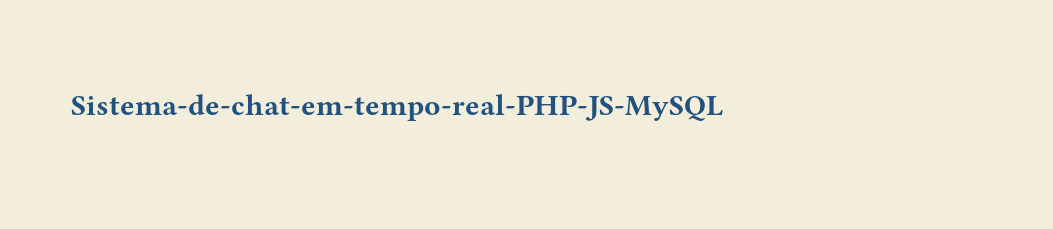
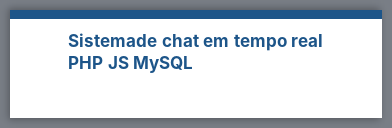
- Sistema-de-chat-em-tempo-real-PHP-JS-MySQL
+ Sistemade chat em tempo real PHP JS MySQL

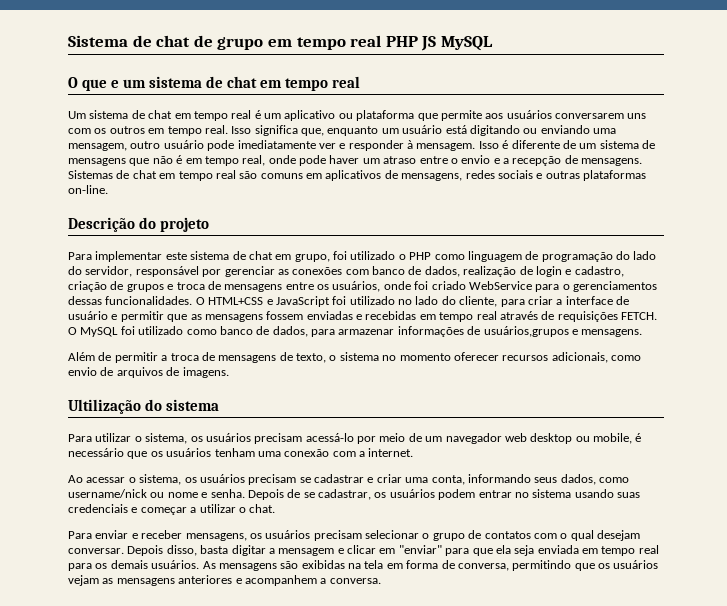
- Sistemade chat em tempo real PHP JS MySQL
+ Sistema de chat de grupo em tempo real PHP JS MySQL
+ O que e um sistema de chat em tempo real
+ Um sistema de chat em tempo real é um aplicativo ou plataforma que permite aos usuários conversarem uns com os outros em tempo real. Isso significa que, enquanto um usuário está digitando ou enviando uma mensagem, outro usuário pode imediatamente ver e responder à mensagem. Isso é diferente de um sistema de mensagens que não é em tempo real, onde pode haver um atraso entre o envio e a recepção de mensagens. Sistemas de chat em tempo real são comuns em aplicativos de mensagens, redes sociais e outras plataformas on-line.
+ Descrição do projeto
+ Para implementar este sistema de chat em grupo, foi utilizado o PHP como linguagem de programação do lado do servidor, responsável por gerenciar as conexões com banco de dados, realização de login e cadastro, criação de grupos e troca de mensagens entre os usuários, onde foi criado WebService para o gerenciamentos dessas funcionalidades. O HTML+CSS e JavaScript foi utilizado no lado do cliente, para criar a interface de usuário e permitir que as mensagens fossem enviadas e recebidas em tempo real através de requisições FETCH. O MySQL foi utilizado como banco de dados, para armazenar informações de usuários,grupos e mensagens.
+ Além de permitir a troca de mensagens de texto, o sistema no momento oferecer recursos adicionais, como envio de arquivos de imagens.
+ Ultilização do sistema
+ Para utilizar o sistema, os usuários precisam acessá-lo por meio de um navegador web desktop ou mobile, é necessário que os usuários tenham uma conexão com a internet.
+ Ao acessar o sistema, os usuários precisam se cadastrar e criar uma conta, informando seus dados, como username/nick ou nome e senha. Depois de se cadastrar, os usuários podem entrar no sistema usando suas credenciais e começar a utilizar o chat.
+ Para enviar e receber mensagens, os usuários precisam selecionar o grupo de contatos com o qual desejam conversar. Depois disso, basta digitar a mensagem e clicar em "enviar" para que ela seja enviada em tempo real para os demais usuários. As mensagens são exibidas na tela em forma de conversa, permitindo que os usuários vejam as mensagens anteriores e acompanhem a conversa.

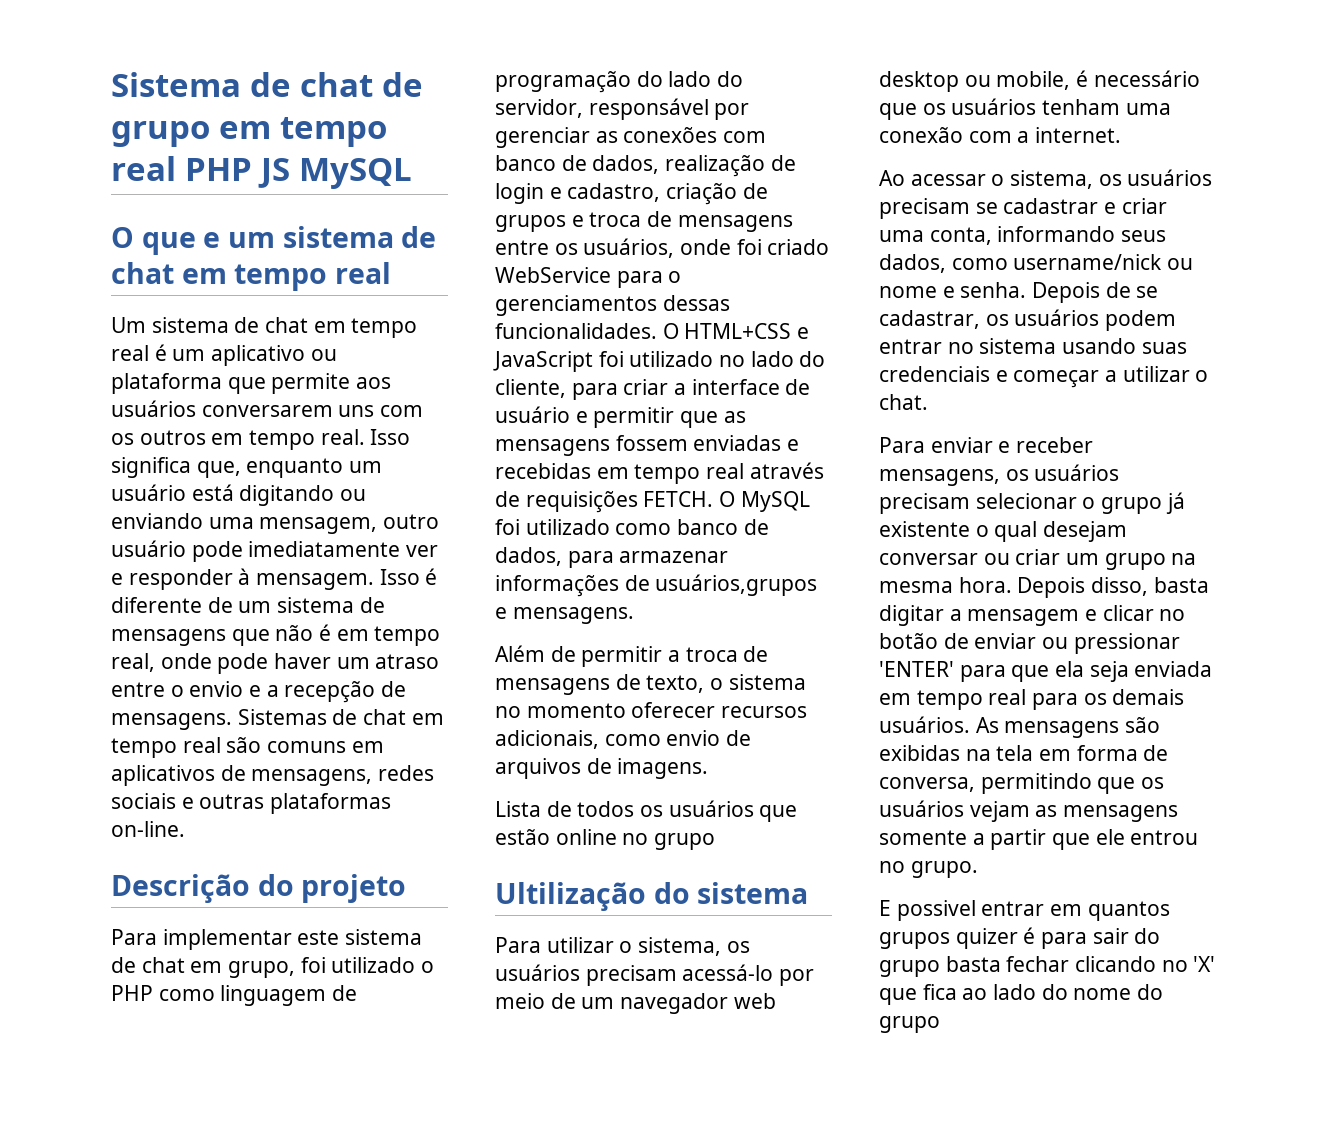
+ Lista de todos os usuários que estão online no grupo
- Para enviar e receber mensagens, os usuários precisam selecionar o grupo de contatos com o qual desejam conversar.
+ Para enviar e receber mensagens, os usuários precisam selecionar o grupo já existente o qual desejam conversar ou criar um grupo na mesma hora.
- Depois disso, basta digitar a mensagem e clicar em "enviar" para que ela seja enviada em tempo real para os demais usuários.
+ Depois disso, basta digitar a mensagem e clicar no botão de enviar ou pressionar 'ENTER' para que ela seja enviada em tempo real para os demais usuários.
- As mensagens são exibidas na tela em forma de conversa, permitindo que os usuários vejam as mensagens anteriores e acompanhem a conversa.
+ As mensagens são exibidas na tela em forma de conversa, permitindo que os usuários vejam as mensagens somente a partir que ele entrou no grupo.
+ E possivel entrar em quantos grupos quizer é para sair do grupo basta fechar clicando no 'X' que fica ao lado do nome do grupo

